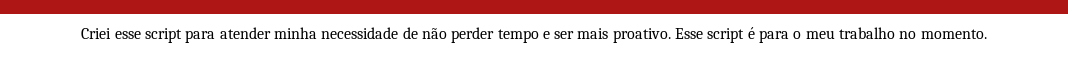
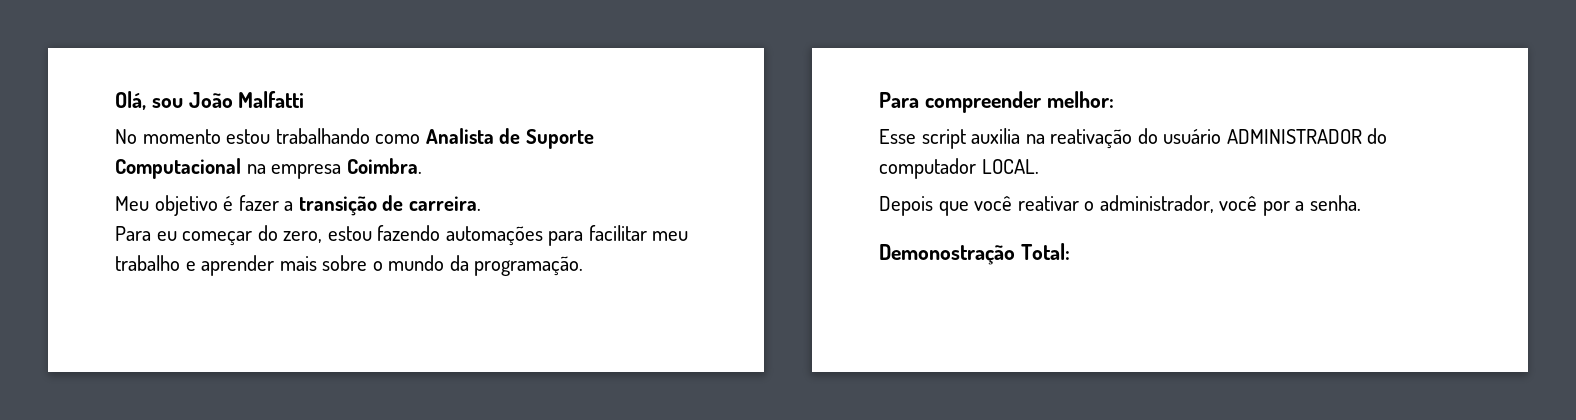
- Criei esse script para atender minha necessidade de não perder tempo e ser mais proativo. Esse script é para o meu trabalho no momento.
+ Olá, sou João Malfatti
+ No momento estou trabalhando como Analista de Suporte Computacional na empresa Coimbra.
+ Meu objetivo é fazer a transição de carreira.
+ Para eu começar do zero, estou fazendo automações para facilitar meu trabalho e aprender mais sobre o mundo da programação.
+ Para compreender melhor:
+ Esse script auxilia na reativação do usuário ADMINISTRADOR do computador LOCAL.
+ Depois que você reativar o administrador, você por a senha.
+ Demonostração Total:

